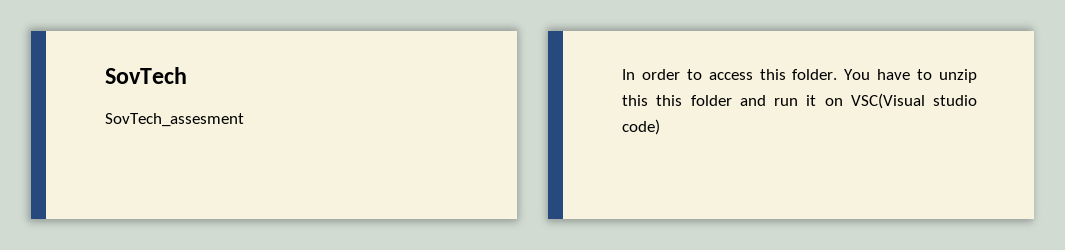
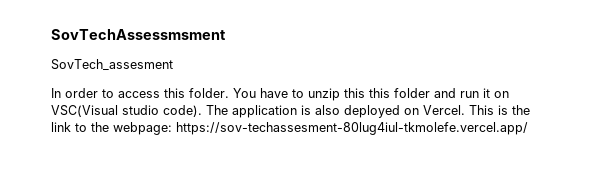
- SovTech
+ SovTechAssessmsment
- You have to unzip this this folder and run it on VSC(Visual studio code)
+ You have to unzip this this folder and run it on VSC(Visual studio code). The application is also deployed on Vercel. This is the link to the webpage: https://sov-techassesment-80lug4iul-tkmolefe.vercel.app/

